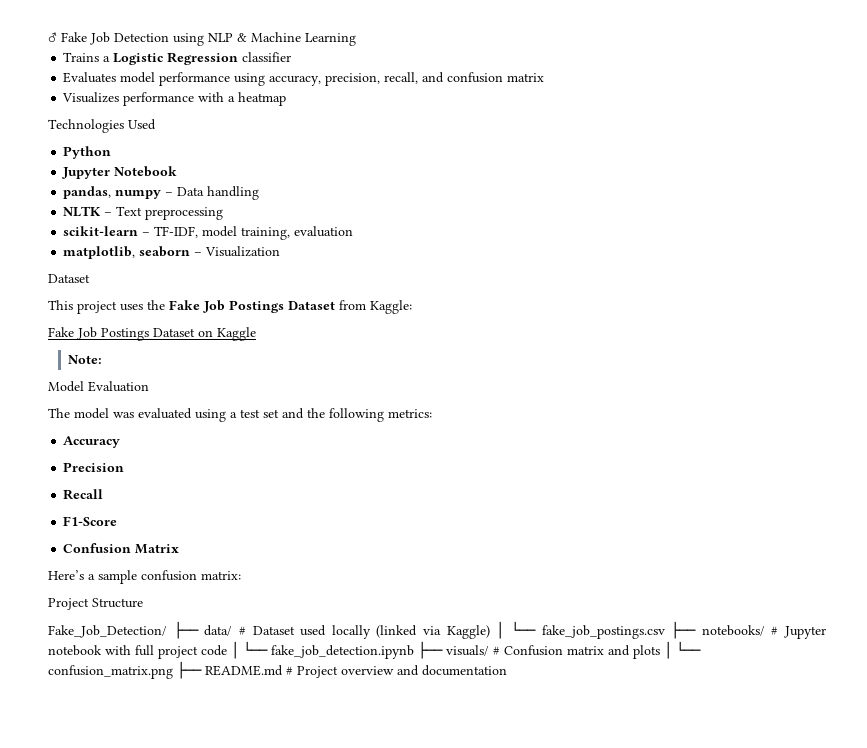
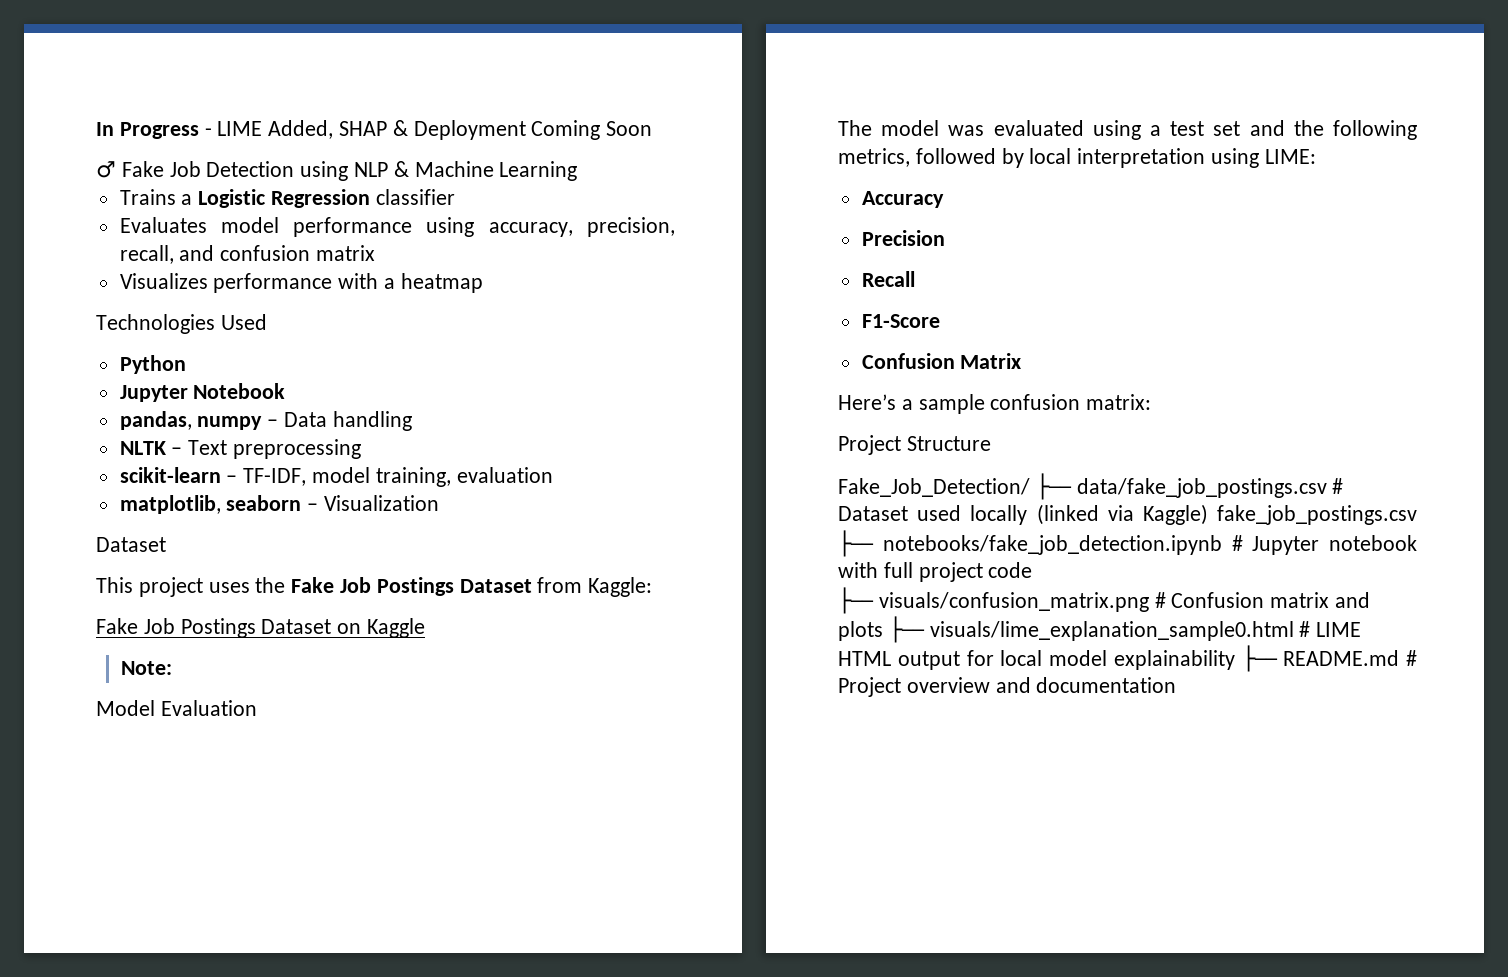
+ In Progress - LIME Added, SHAP & Deployment Coming Soon
- The model was evaluated using a test set and the following metrics:
+ The model was evaluated using a test set and the following metrics, followed by local interpretation using LIME:
- Fake_Job_Detection/ ├── data/ # Dataset used locally (linked via Kaggle) │ └── fake_job_postings.csv ├── notebooks/ # Jupyter notebook with full project code │ └── fake_job_detection.ipynb ├── visuals/ # Confusion matrix and plots │ └── confusion_matrix.png ├── README.md # Project overview and documentation
+ Fake_Job_Detection/ ├── data/fake_job_postings.csv # Dataset used locally (linked via Kaggle) fake_job_postings.csv ├── notebooks/fake_job_detection.ipynb # Jupyter notebook with full project code
+ ├── visuals/confusion_matrix.png # Confusion matrix and plots ├── visuals/lime_explanation_sample0.html # LIME HTML output for local model explainability ├── README.md # Project overview and documentation

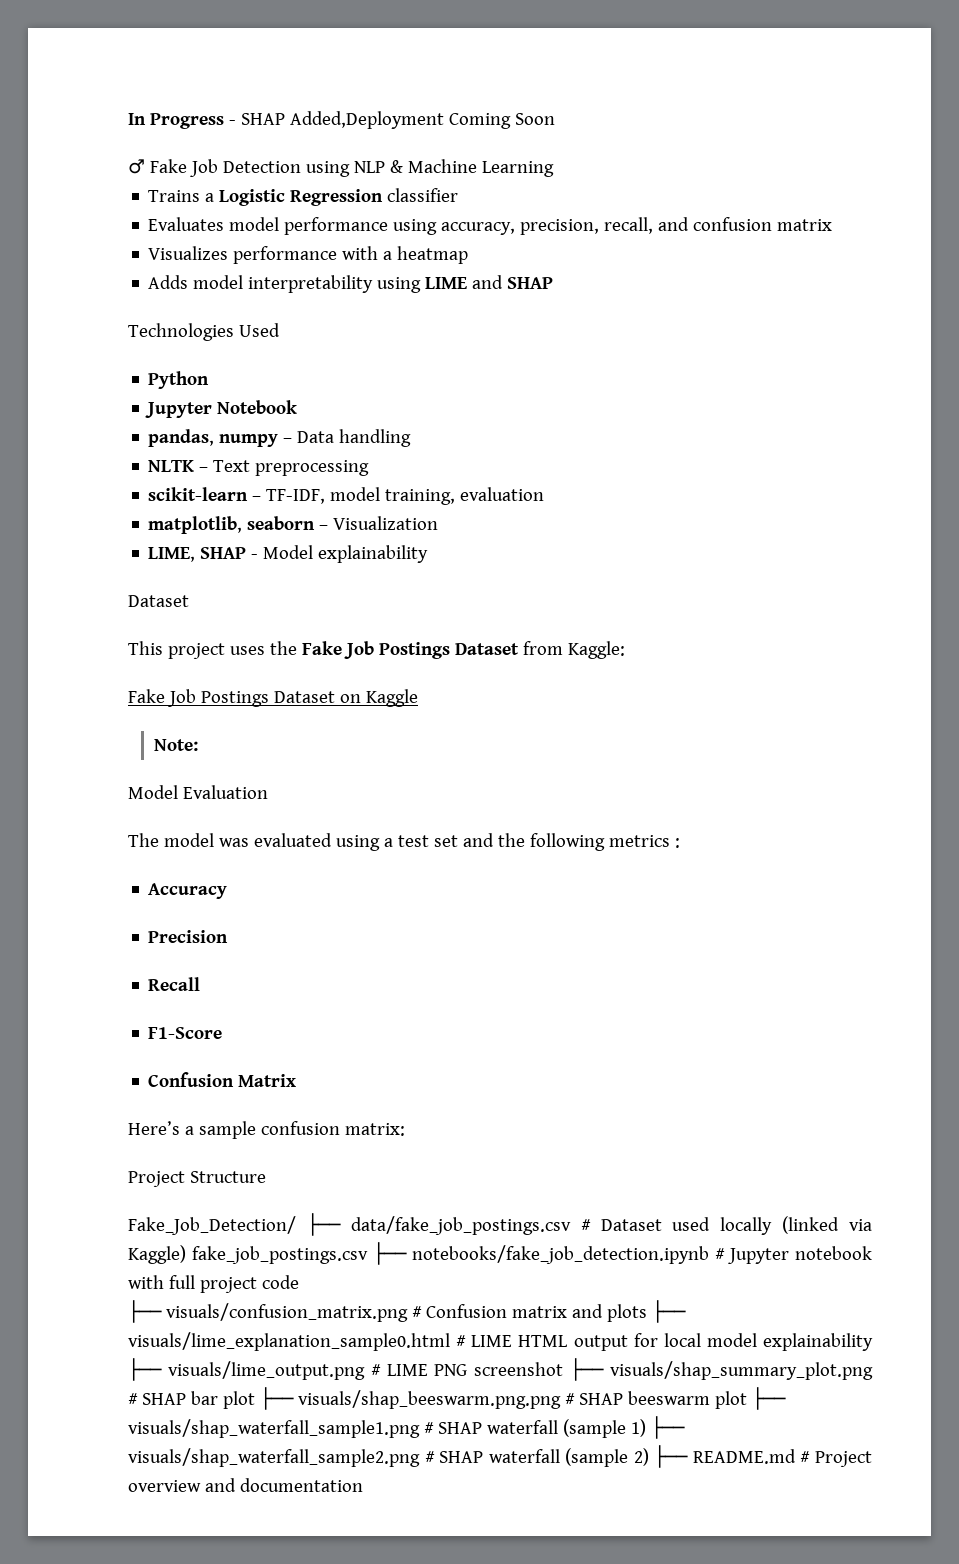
- In Progress - LIME Added, SHAP & Deployment Coming Soon
+ In Progress - SHAP Added,Deployment Coming Soon
+ Adds model interpretability using LIME and SHAP
+ LIME, SHAP - Model explainability
- The model was evaluated using a test set and the following metrics, followed by local interpretation using LIME:
+ The model was evaluated using a test set and the following metrics :
- ├── visuals/confusion_matrix.png # Confusion matrix and plots ├── visuals/lime_explanation_sample0.html # LIME HTML output for local model explainability ├── README.md # Project overview and documentation
+ ├── visuals/confusion_matrix.png # Confusion matrix and plots ├── visuals/lime_explanation_sample0.html # LIME HTML output for local model explainability ├── visuals/lime_output.png # LIME PNG screenshot ├── visuals/shap_summary_plot.png # SHAP bar plot ├── visuals/shap_beeswarm.png.png # SHAP beeswarm plot ├── visuals/shap_waterfall_sample1.png # SHAP waterfall (sample 1) ├── visuals/shap_waterfall_sample2.png # SHAP waterfall (sample 2) ├── README.md # Project overview and documentation

